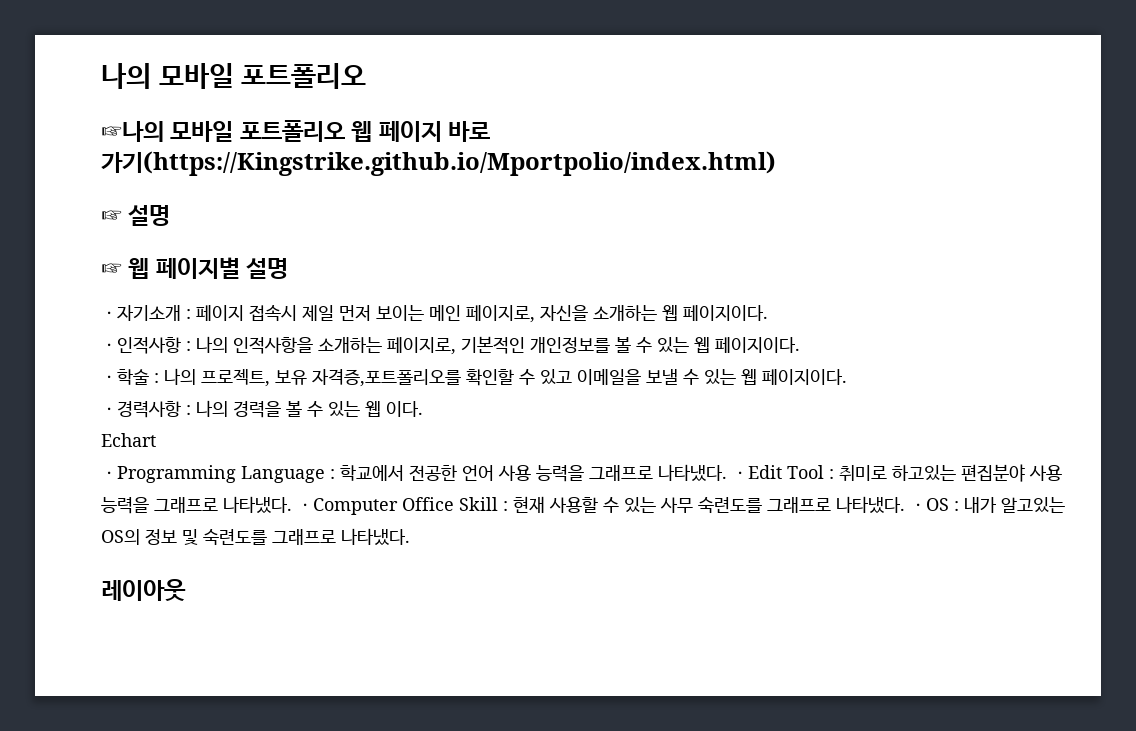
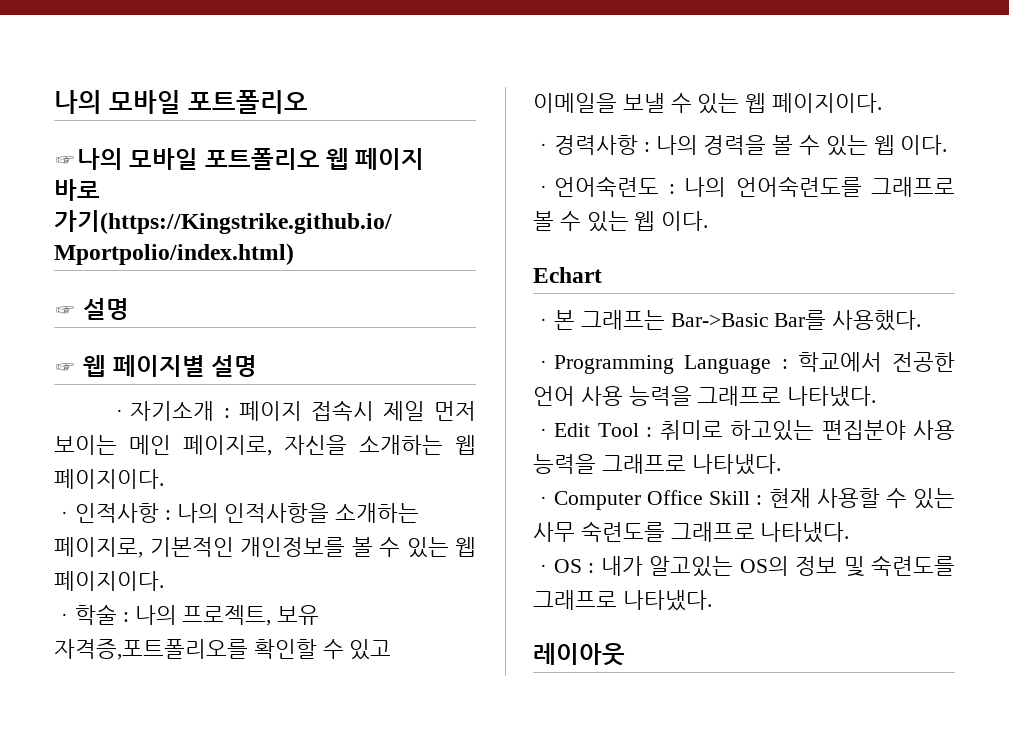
+ ㆍ언어숙련도 : 나의 언어숙련도를 그래프로 볼 수 있는 웹 이다.
  Echart
+ ㆍ본 그래프는 Bar->Basic Bar를 사용했다.
- ㆍProgramming Language : 학교에서 전공한 언어 사용 능력을 그래프로 나타냈다. ㆍEdit Tool : 취미로 하고있는 편집분야 사용 능력을 그래프로 나타냈다. ㆍComputer Office Skill : 현재 사용할 수 있는 사무 숙련도를 그래프로 나타냈다. ㆍOS : 내가 알고있는 OS의 정보 및 숙련도를 그래프로 나타냈다.
+ ㆍProgramming Language : 학교에서 전공한 언어 사용 능력을 그래프로 나타냈다.
+ ㆍEdit Tool : 취미로 하고있는 편집분야 사용 능력을 그래프로 나타냈다.
+ ㆍComputer Office Skill : 현재 사용할 수 있는 사무 숙련도를 그래프로 나타냈다.
+ ㆍOS : 내가 알고있는 OS의 정보 및 숙련도를 그래프로 나타냈다.

